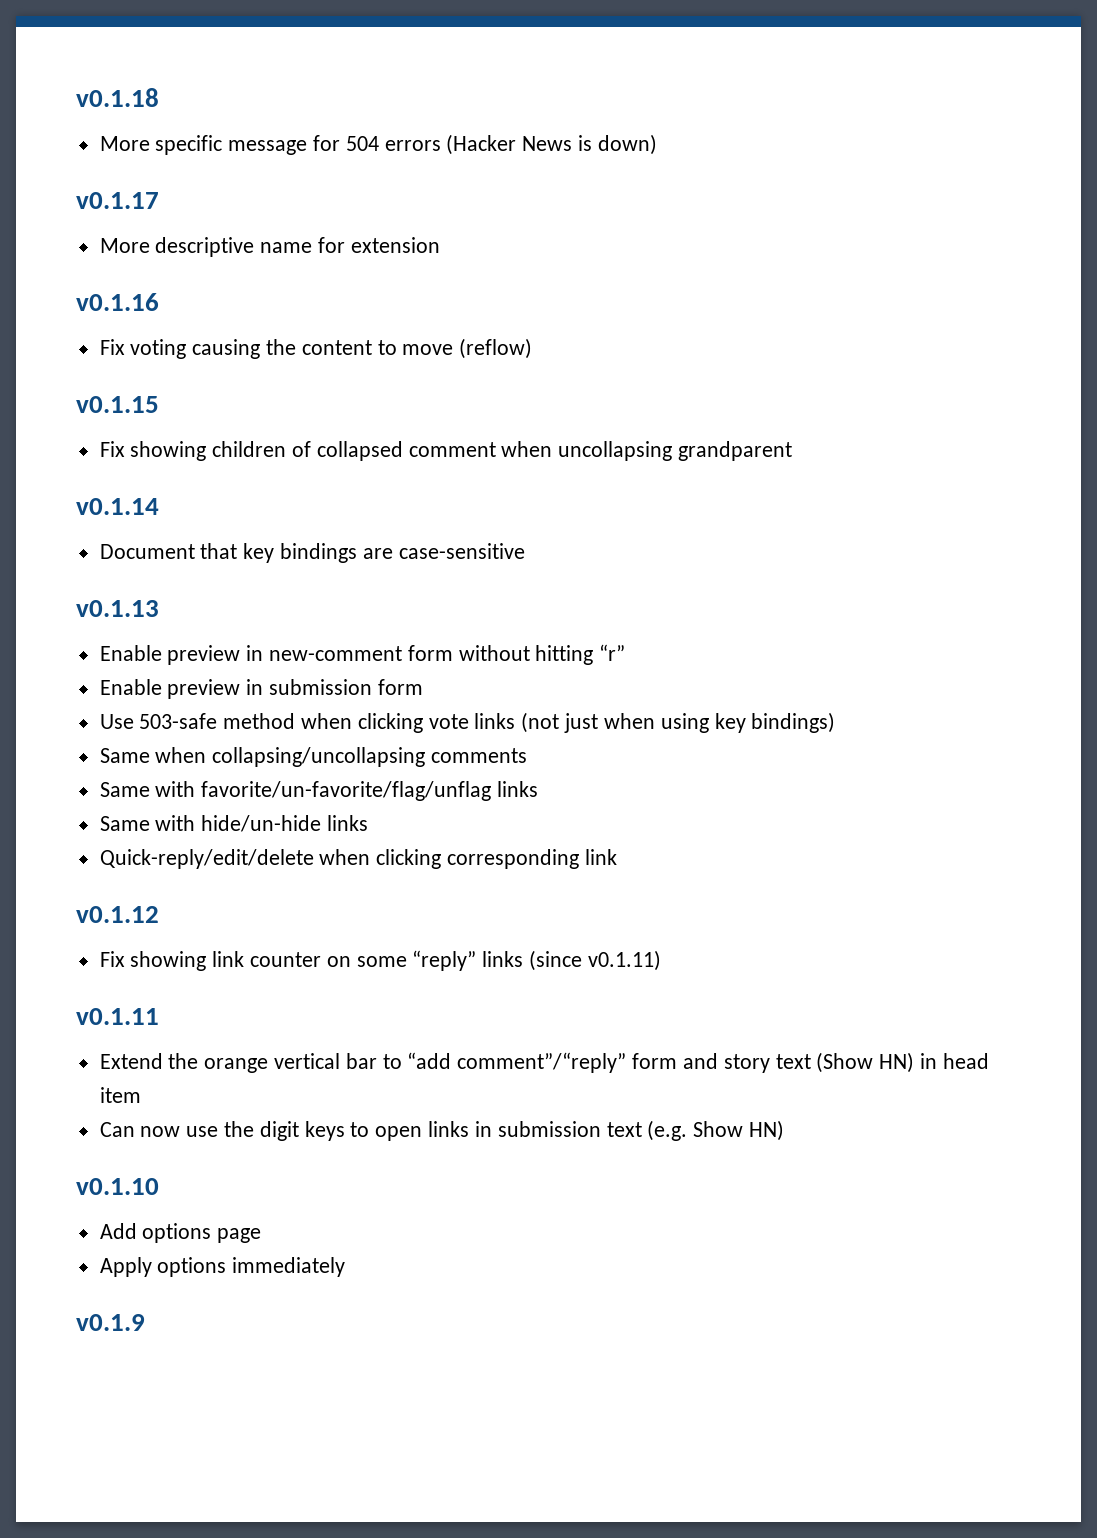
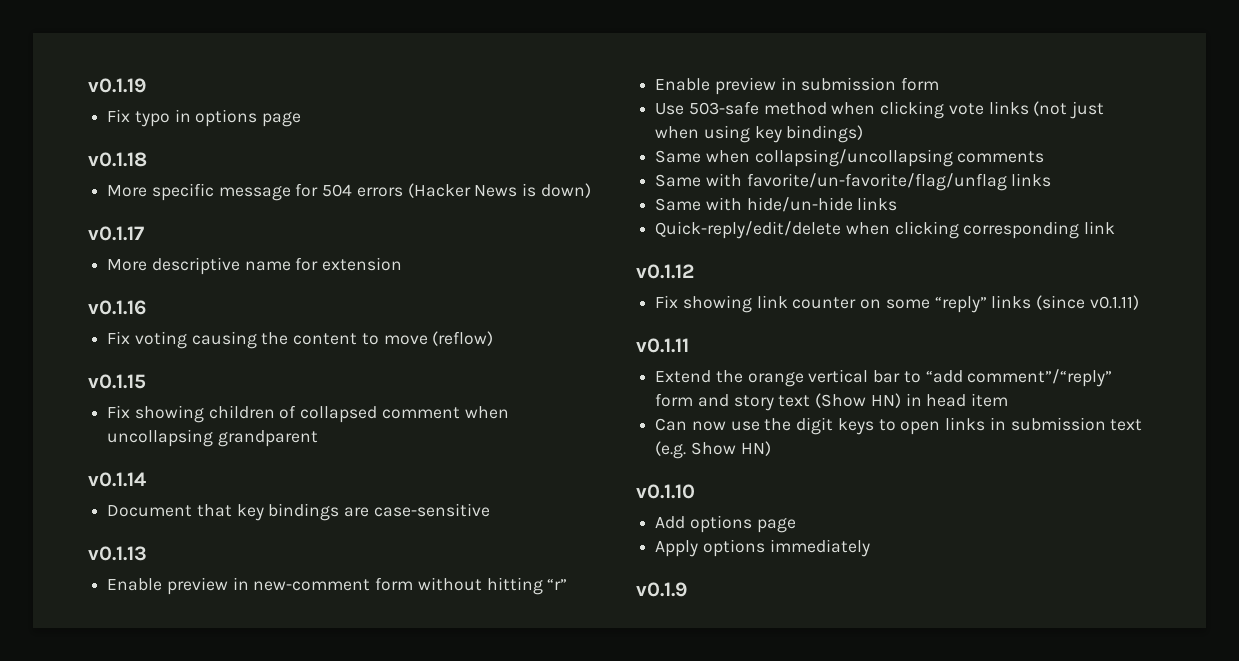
+ v0.1.19
+ Fix typo in options page

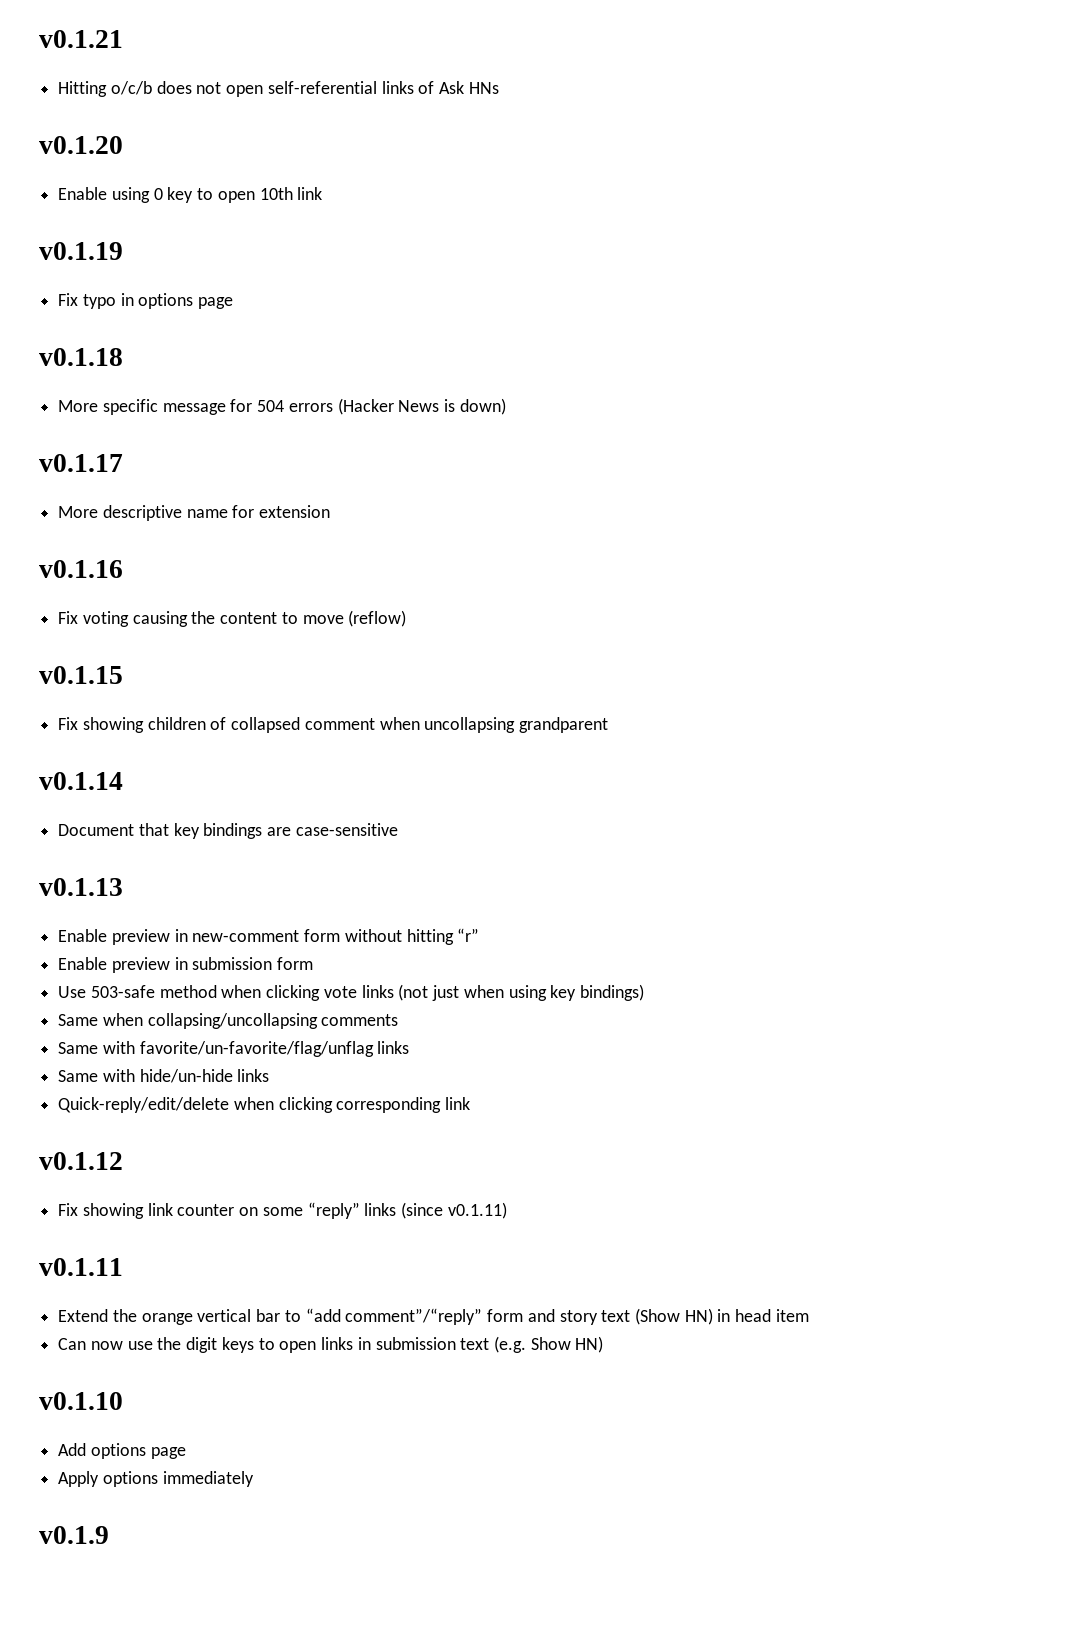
+ v0.1.21
+ Hitting o/c/b does not open self-referential links of Ask HNs
+ v0.1.20
+ Enable using 0 key to open 10th link

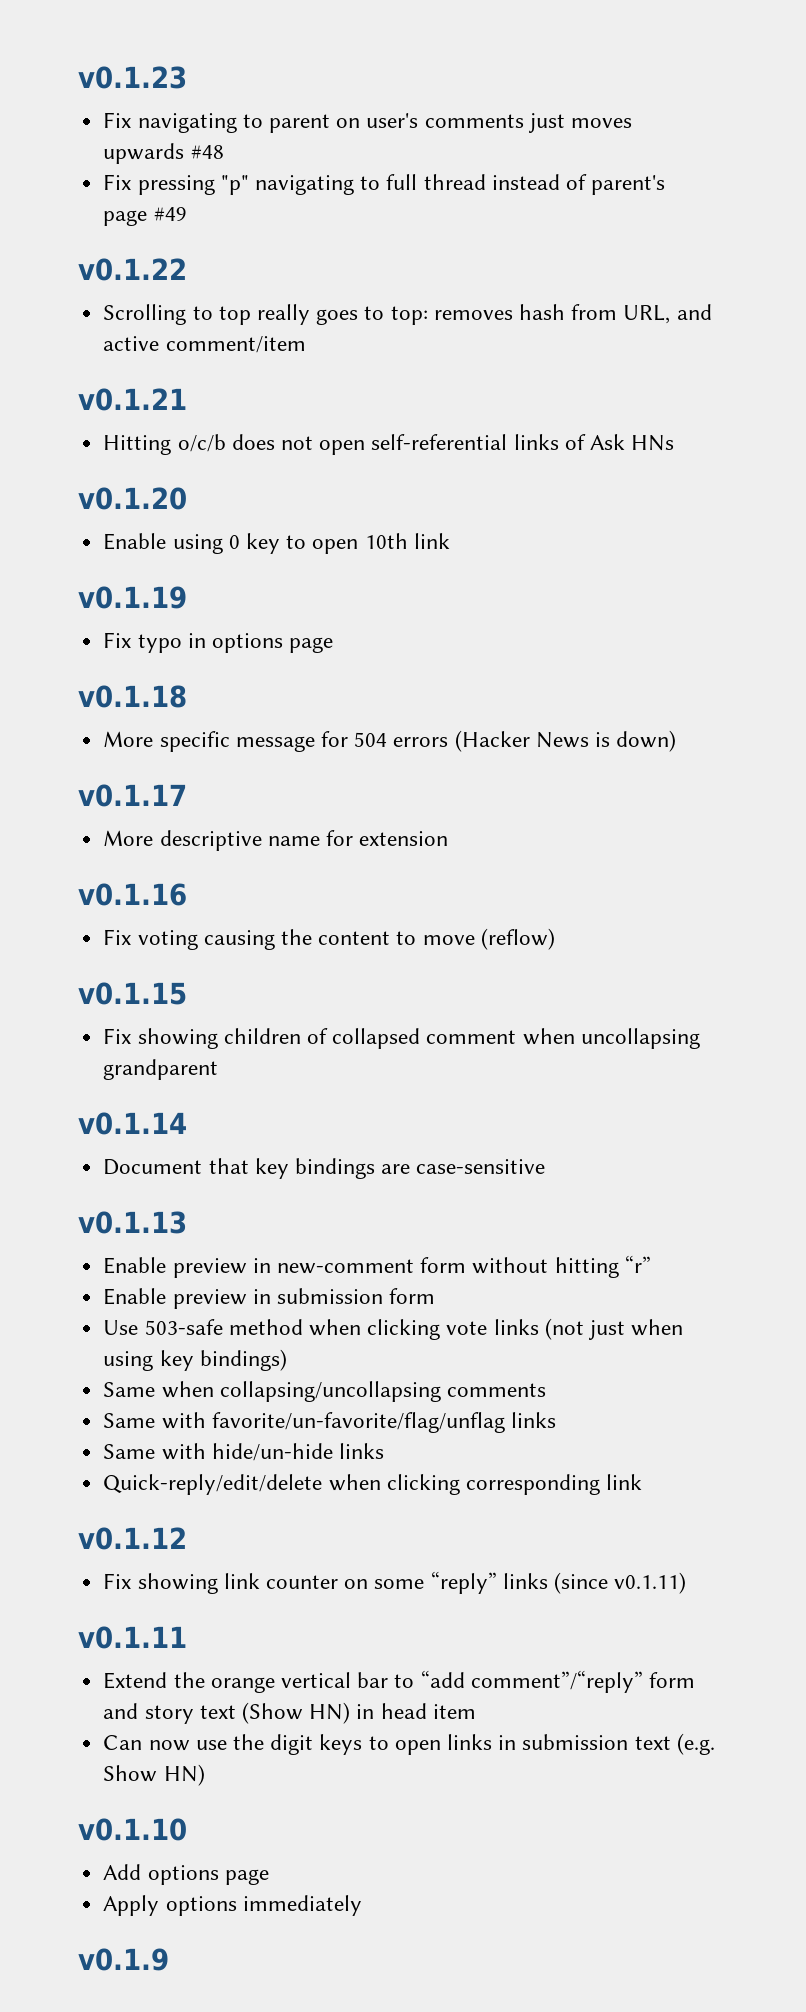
+ v0.1.23
+ Fix navigating to parent on user's comments just moves upwards #48
+ Fix pressing "p" navigating to full thread instead of parent's page #49
+ v0.1.22
+ Scrolling to top really goes to top: removes hash from URL, and active comment/item

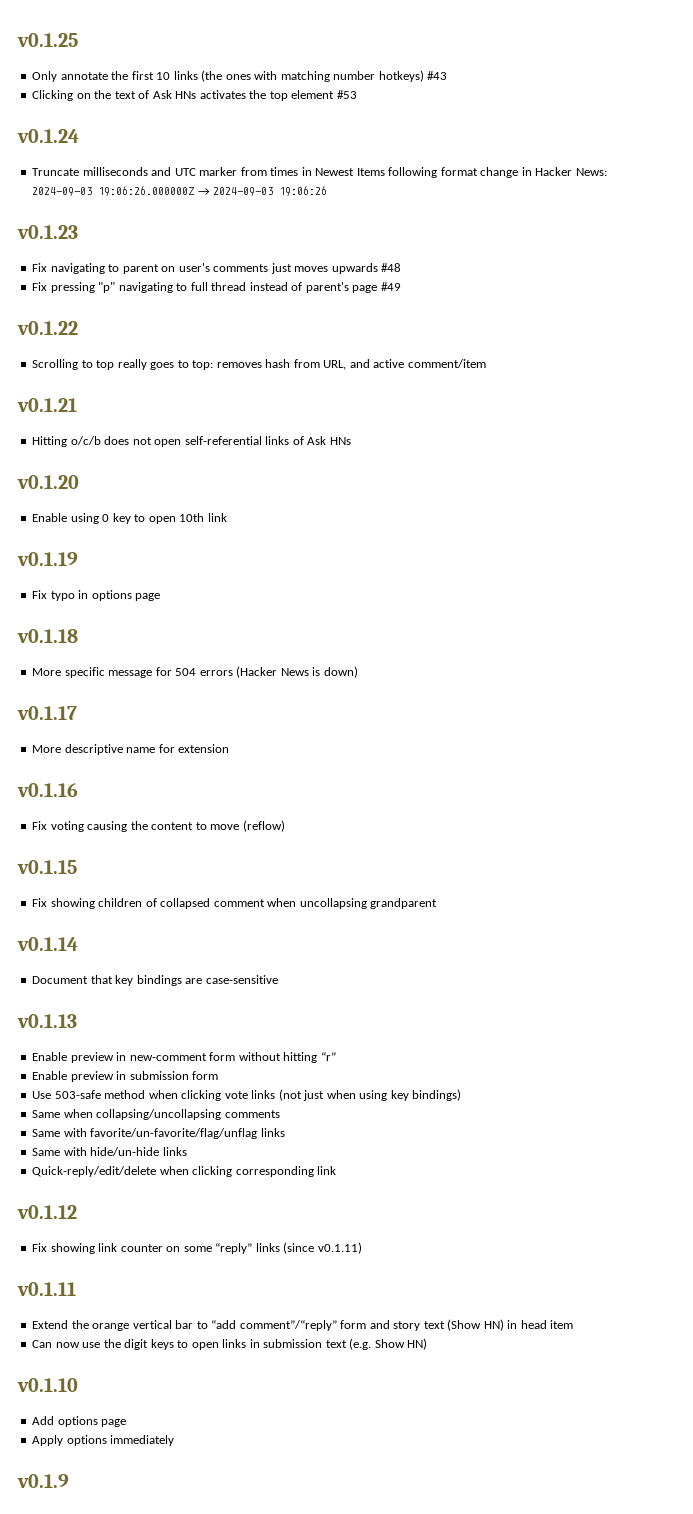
+ v0.1.25
+ Only annotate the first 10 links (the ones with matching number hotkeys) #43
+ Clicking on the text of Ask HNs activates the top element #53
+ v0.1.24
+ Truncate milliseconds and UTC marker from times in Newest Items following format change in Hacker News: 2024-09-03 19:06:26.000000Z → 2024-09-03 19:06:26

